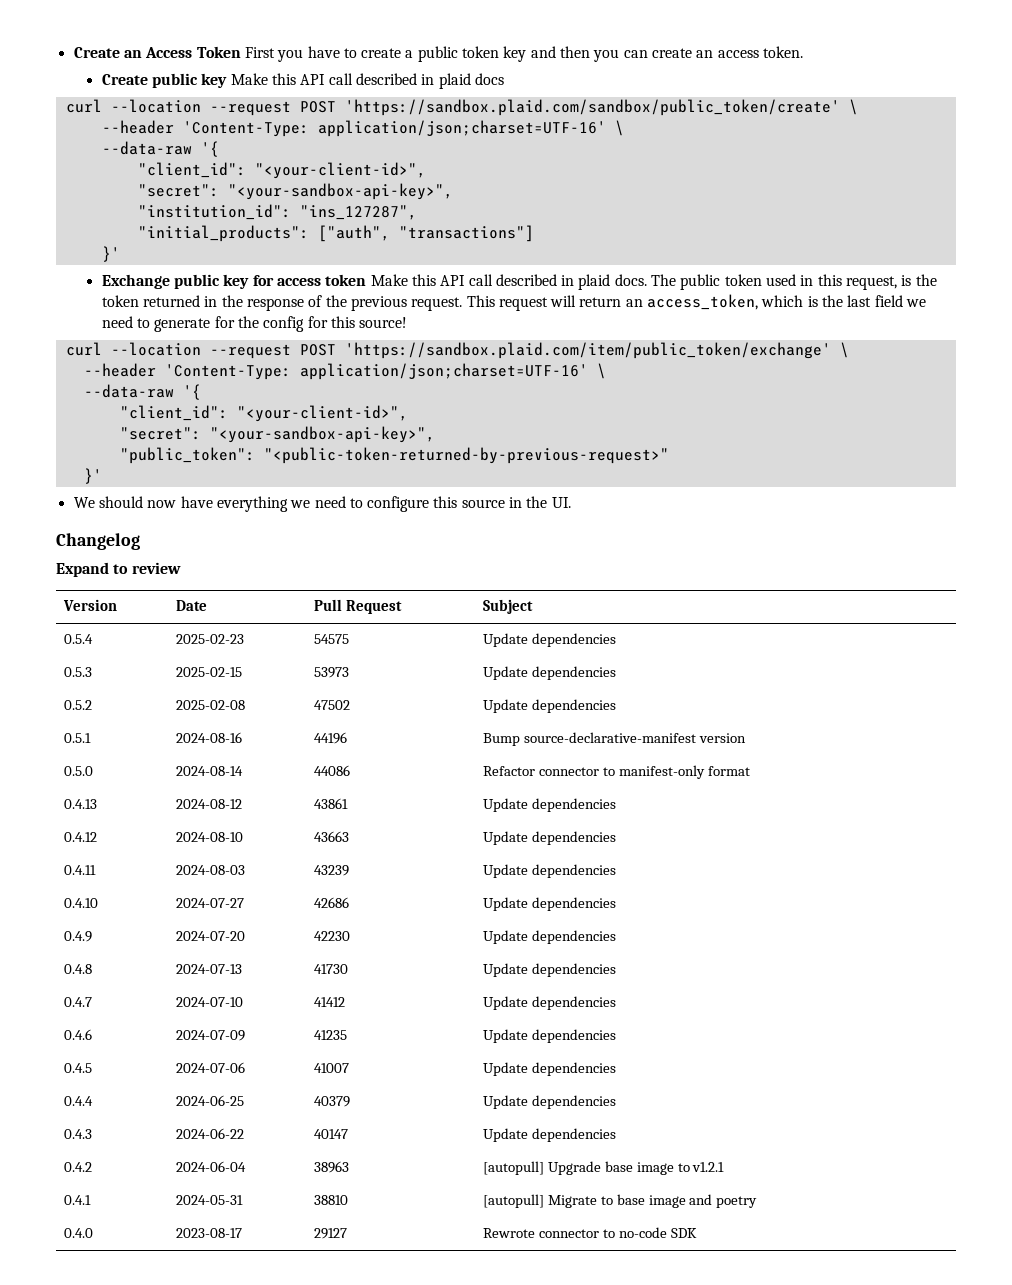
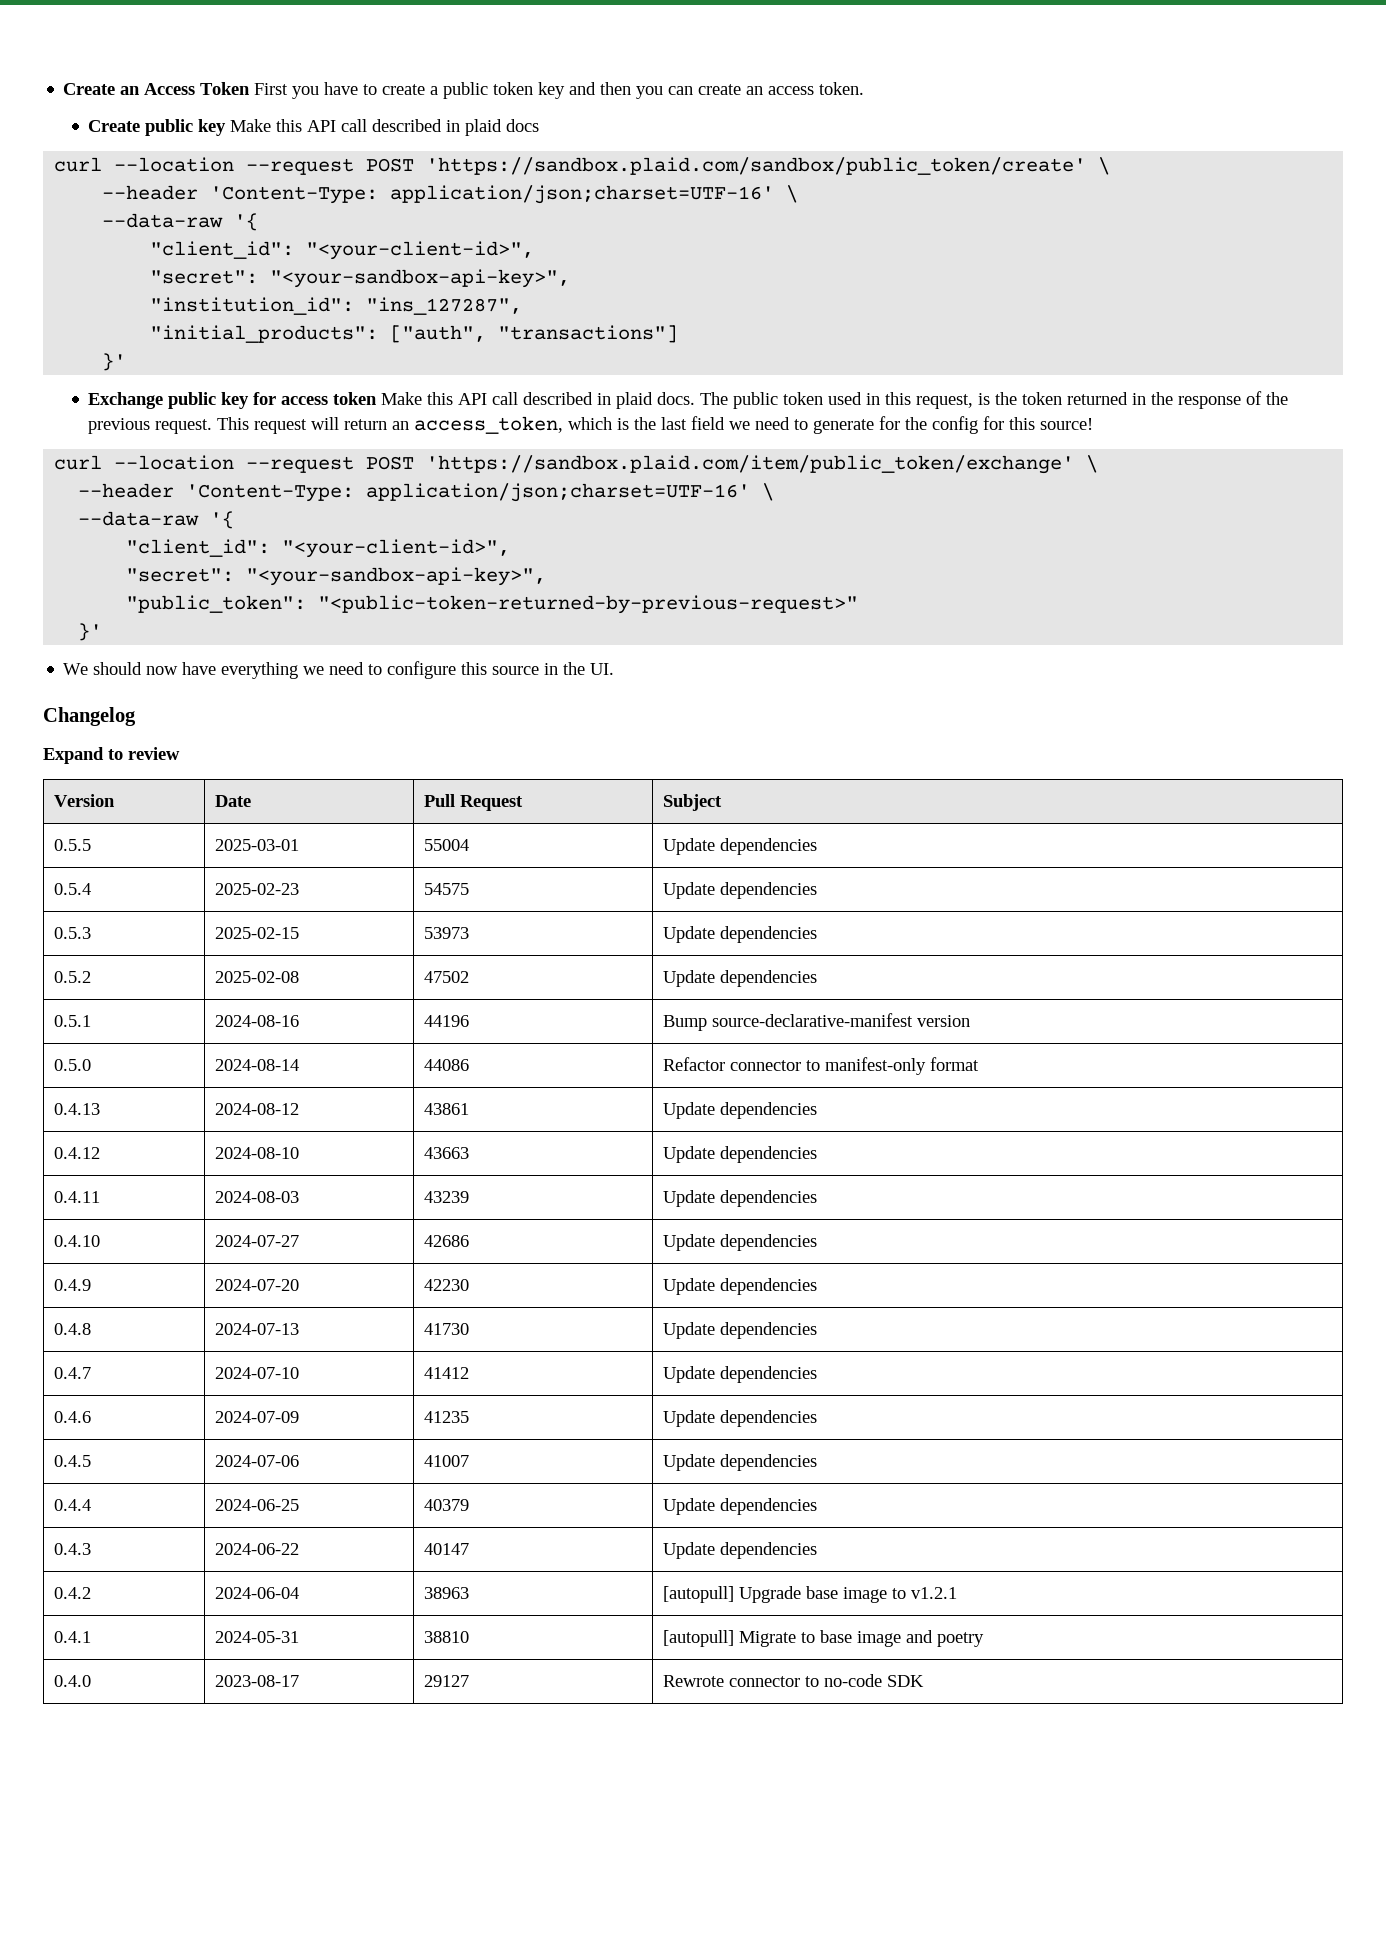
+ 0.5.5 | 2025-03-01 | 55004 | Update dependencies

